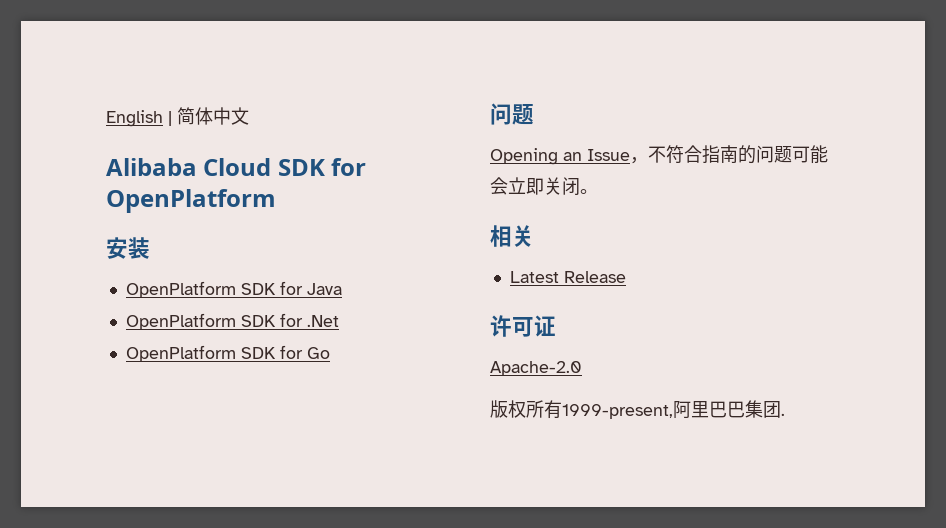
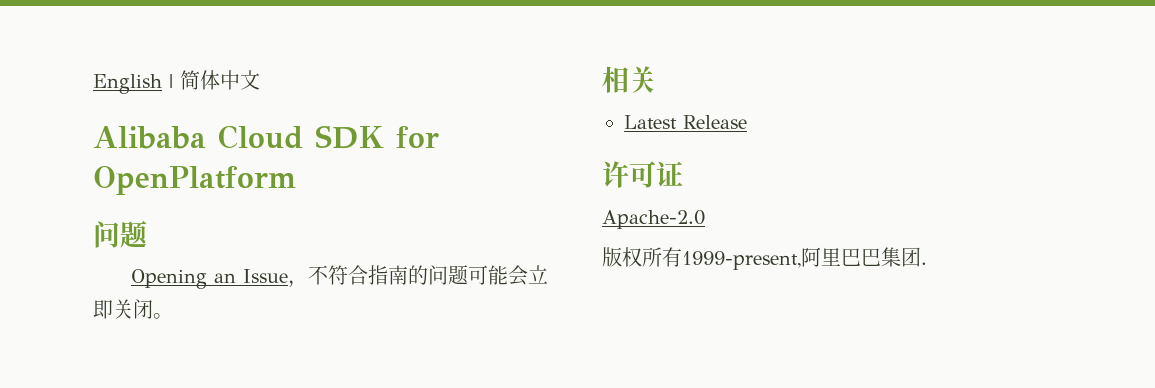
- 安装
- OpenPlatform SDK for Java
- OpenPlatform SDK for .Net
- OpenPlatform SDK for Go

